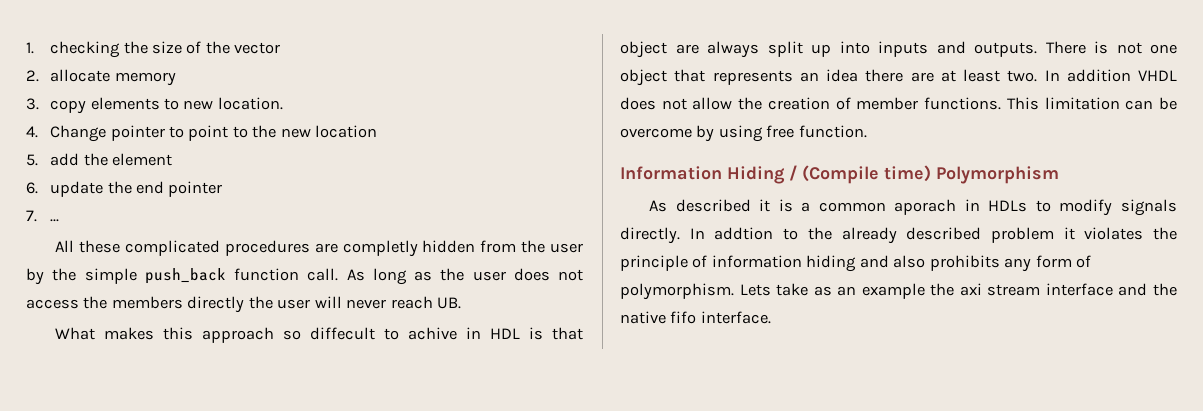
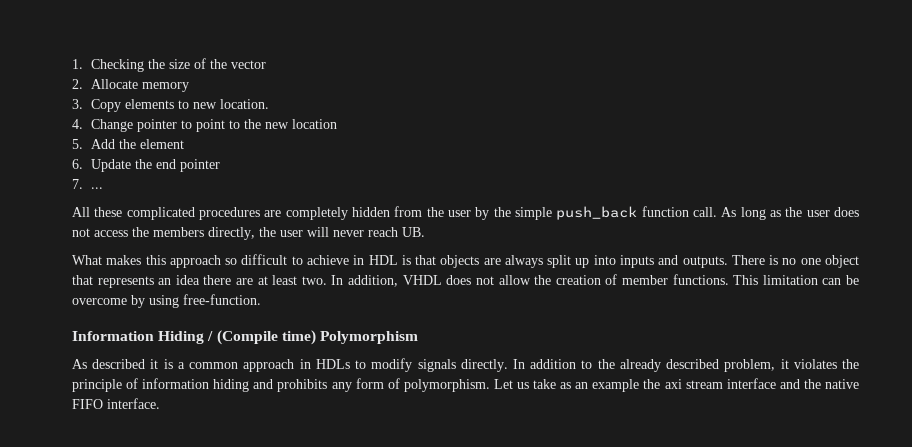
- 1. checking the size of the vector
+ 1. Checking the size of the vector
- 2. allocate memory
+ 2. Allocate memory
- 3. copy elements to new location.
+ 3. Copy elements to new location.
- 5. add the element
+ 5. Add the element
- 6. update the end pointer
+ 6. Update the end pointer
- All these complicated procedures are completly hidden from the user by the simple push_back function call.
+ All these complicated procedures are completely hidden from the user by the simple push_back function call.
- As long as the user does not access the members directly the user will never reach UB.
+ As long as the user does not access the members directly, the user will never reach UB.
- What makes this approach so diffecult to achive in HDL is that object are always split up into inputs and outputs.
+ What makes this approach so difficult to achieve in HDL is that objects are always split up into inputs and outputs.
- There is not one object that represents an idea there are at least two.
+ There is no one object that represents an idea there are at least two.
- In addition VHDL does not allow the creation of member functions.
+ In addition, VHDL does not allow the creation of member functions.
- This limitation can be overcome by using free function.
+ This limitation can be overcome by using free-function.
- As described it is a common aporach in HDLs to modify signals directly.
+ As described it is a common approach in HDLs to modify signals directly.
- In addtion to the already described problem it violates the principle of information hiding and also prohibits any form of polymorphism.
+ In addition to the already described problem, it violates the principle of information hiding and prohibits any form of polymorphism.
- Lets take as an example the axi stream interface and the native fifo interface.
+ Let us take as an example the axi stream interface and the native FIFO interface.

